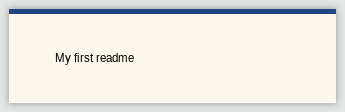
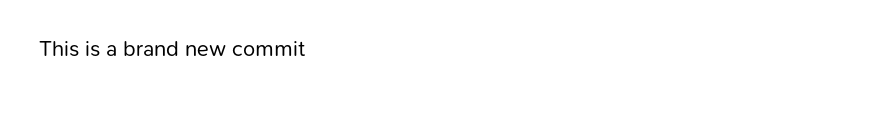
- My first readme
+ This is a brand new commit

